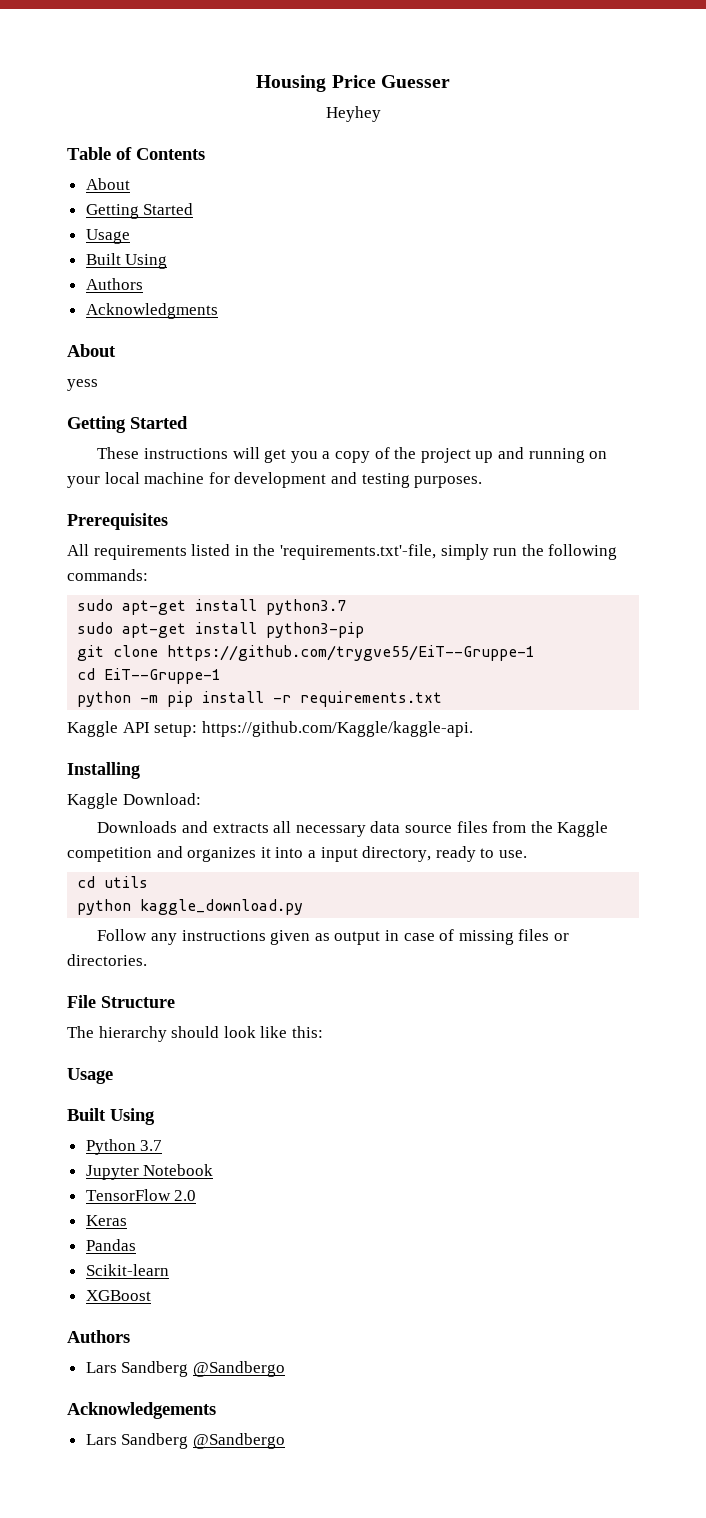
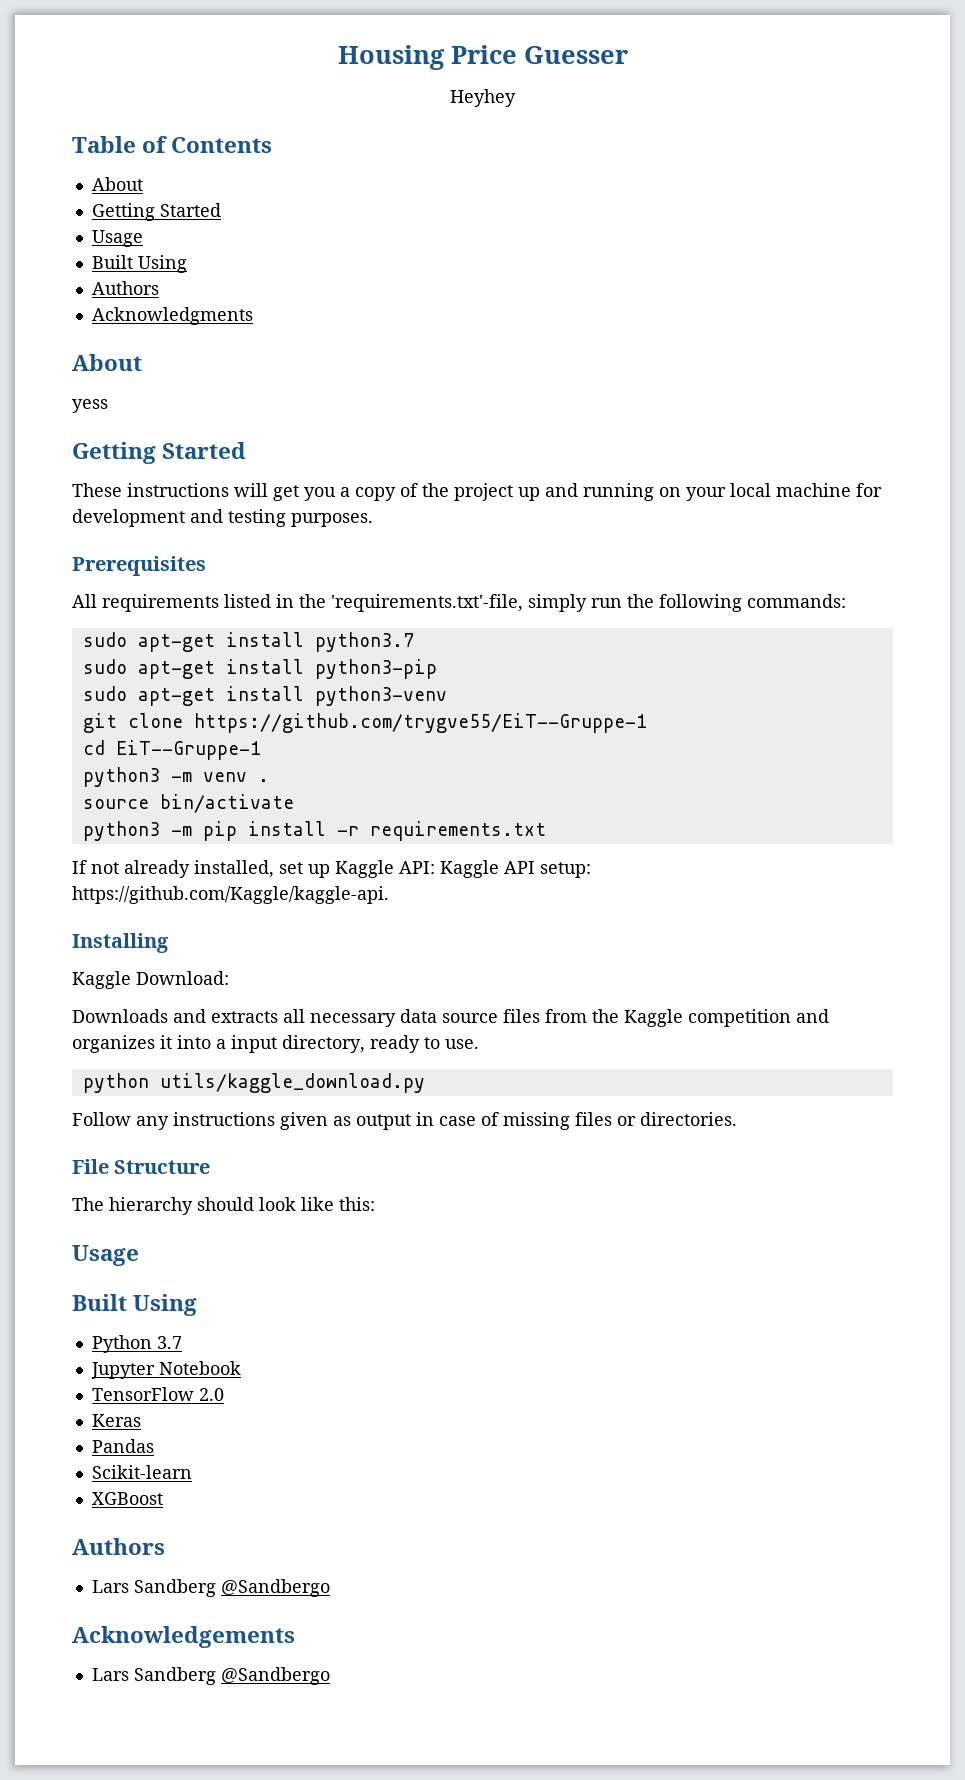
+ sudo apt-get install python3-venv
- python -m pip install -r requirements.txt
+ python3 -m venv .
+ source bin/activate
+ python3 -m pip install -r requirements.txt
- Kaggle API setup: https://github.com/Kaggle/kaggle-api.
+ If not already installed, set up Kaggle API: Kaggle API setup: https://github.com/Kaggle/kaggle-api.
- cd utils
- python kaggle_download.py
+ python utils/kaggle_download.py

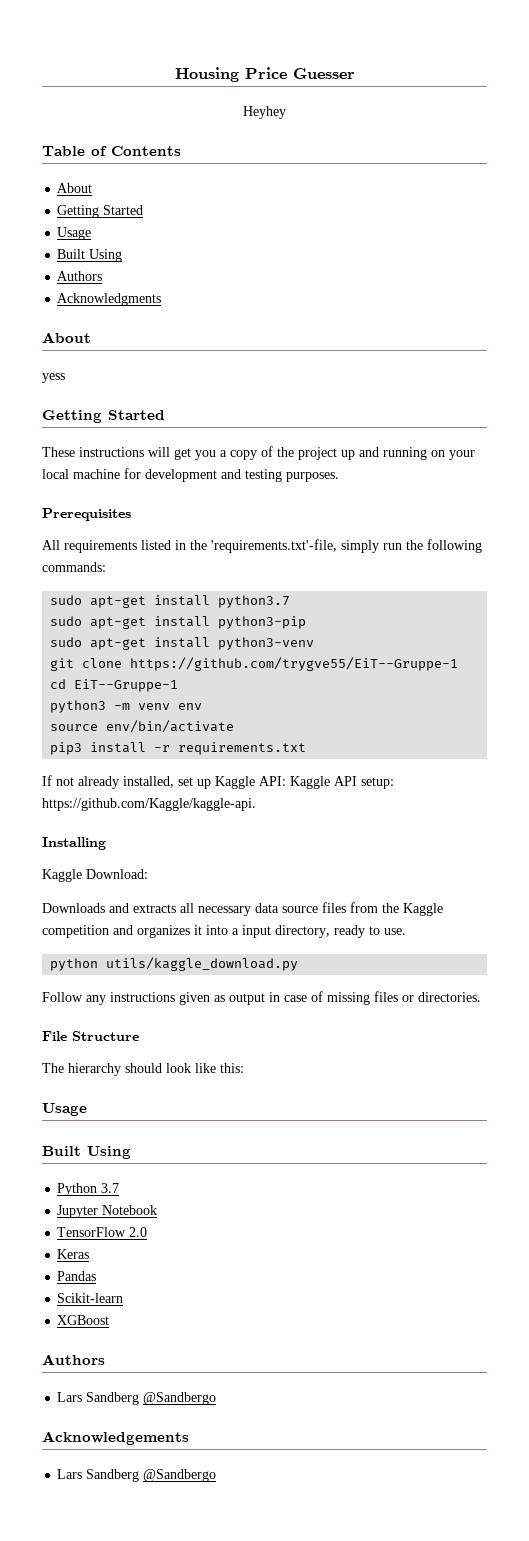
- python3 -m venv .
- source bin/activate
- python3 -m pip install -r requirements.txt
+ python3 -m venv env
+ source env/bin/activate
+ pip3 install -r requirements.txt

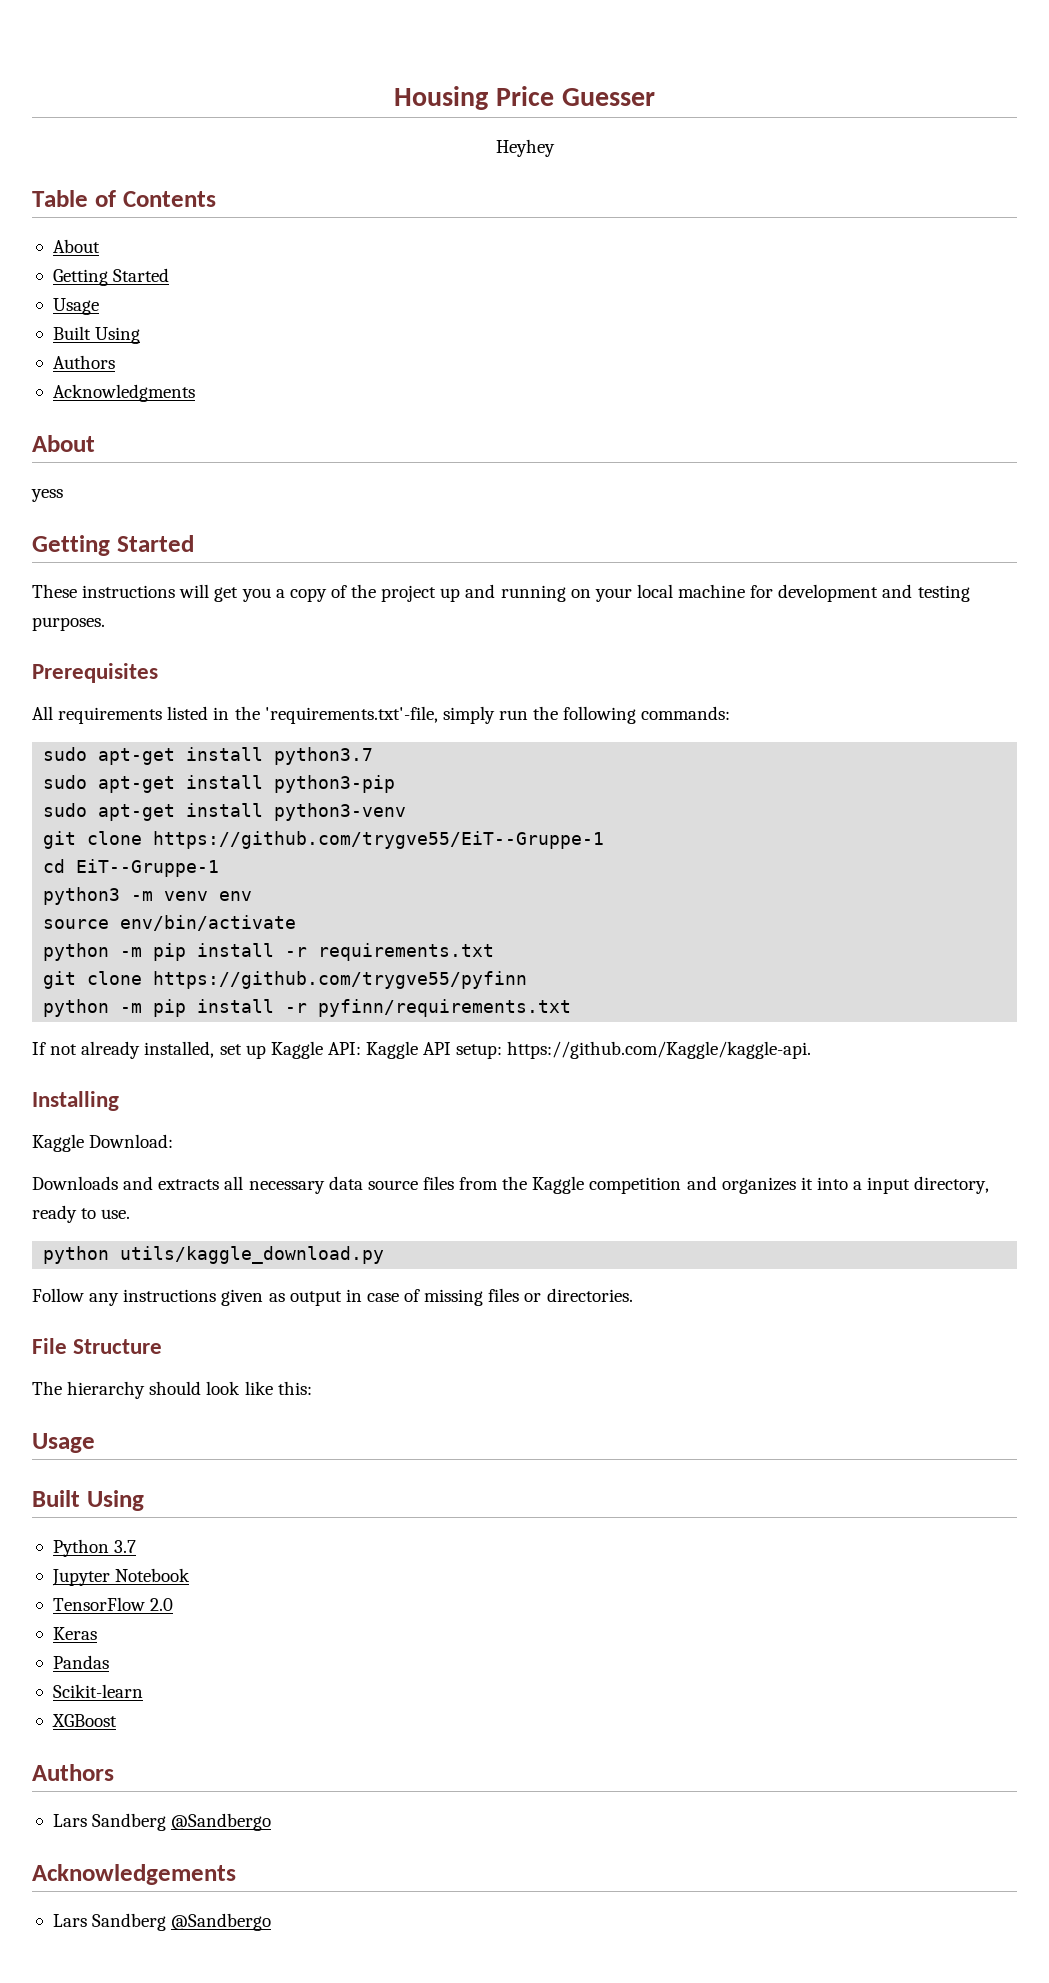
- pip3 install -r requirements.txt
+ python -m pip install -r requirements.txt
+ git clone https://github.com/trygve55/pyfinn
+ python -m pip install -r pyfinn/requirements.txt

